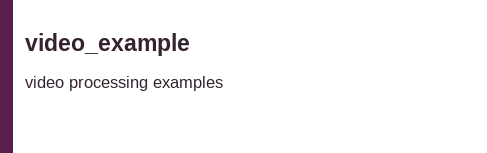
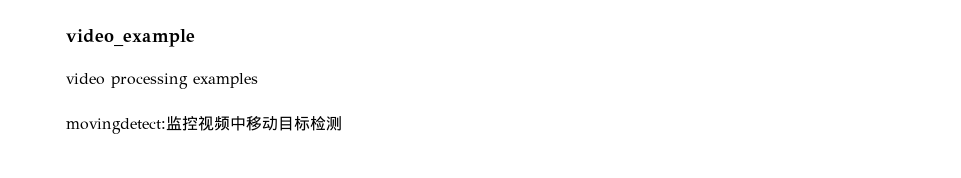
+ movingdetect:监控视频中移动目标检测

